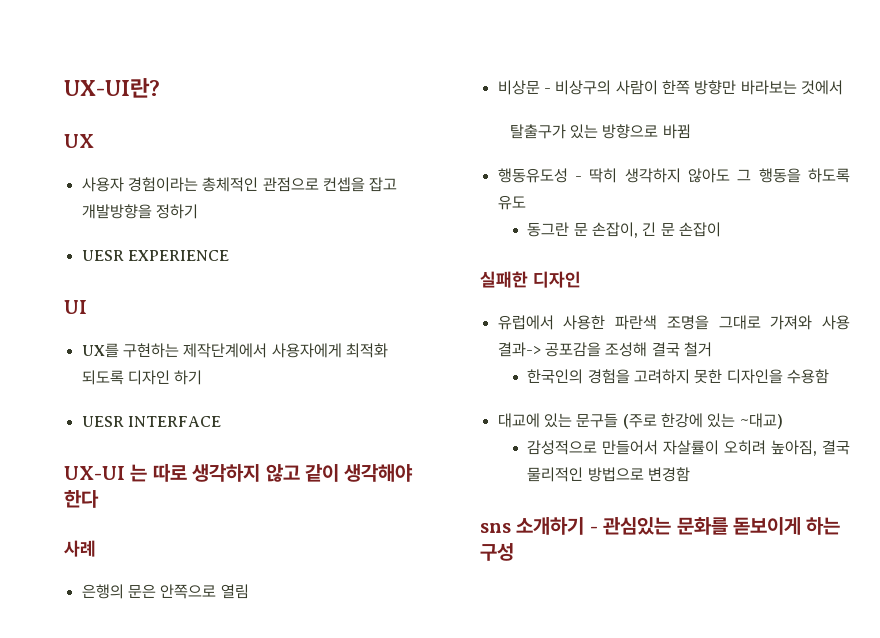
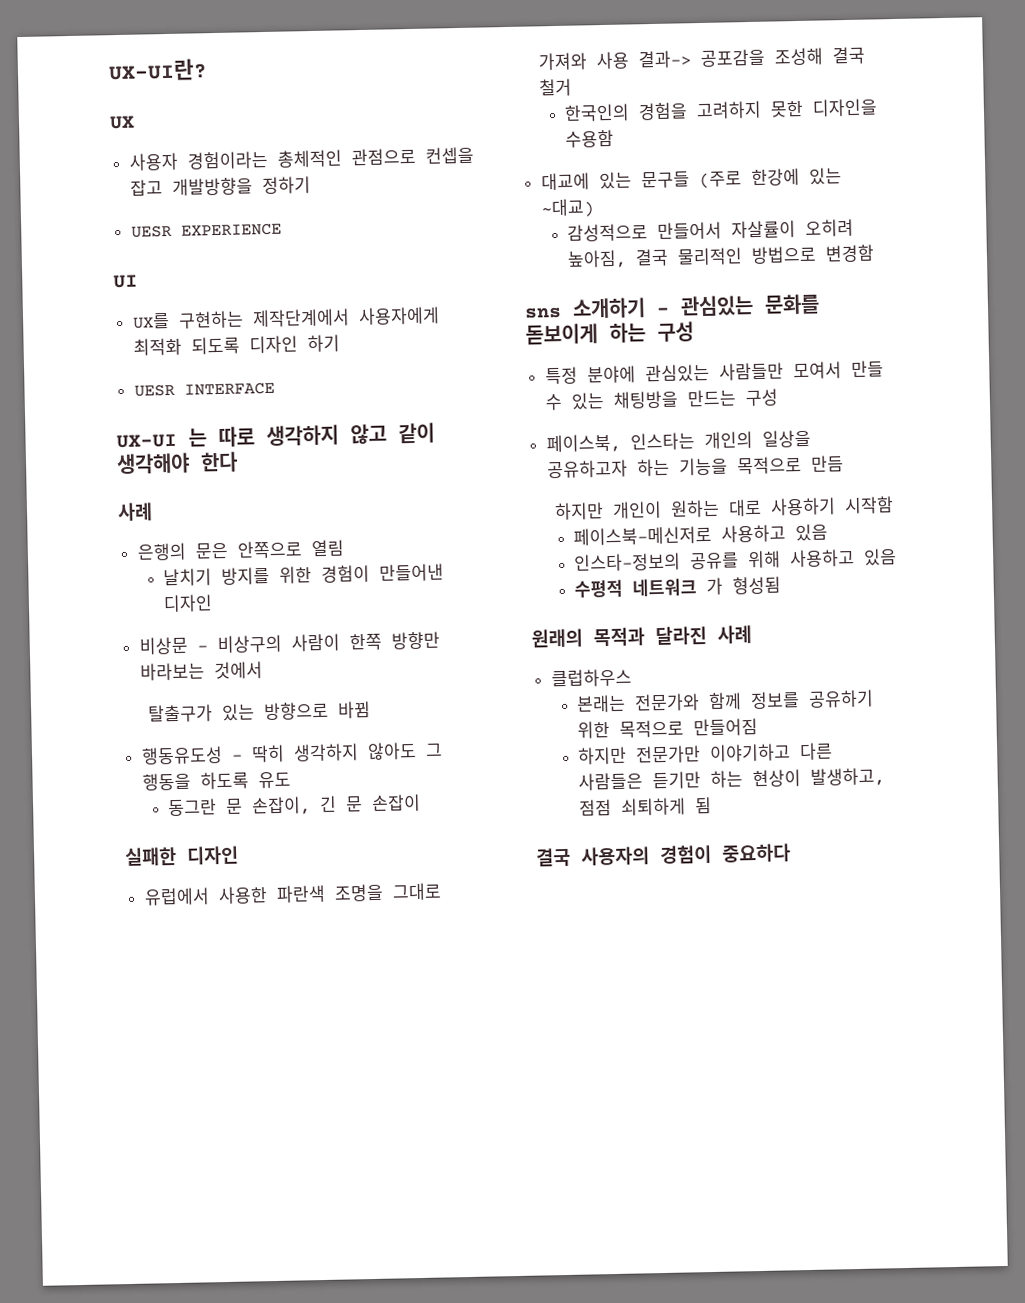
+ 날치기 방지를 위한 경험이 만들어낸 디자인
+ 특정 분야에 관심있는 사람들만 모여서 만들 수 있는 채팅방을 만드는 구성
+ 페이스북, 인스타는 개인의 일상을 공유하고자 하는 기능을 목적으로 만듬
+ 하지만 개인이 원하는 대로 사용하기 시작함
+ 페이스북-메신저로 사용하고 있음
+ 인스타-정보의 공유를 위해 사용하고 있음
+ 수평적 네트워크 가 형성됨
+ 원래의 목적과 달라진 사례
+ 클럽하우스
+ 본래는 전문가와 함께 정보를 공유하기 위한 목적으로 만들어짐
+ 하지만 전문가만 이야기하고 다른 사람들은 듣기만 하는 현상이 발생하고, 점점 쇠퇴하게 됨
+ 결국 사용자의 경험이 중요하다

